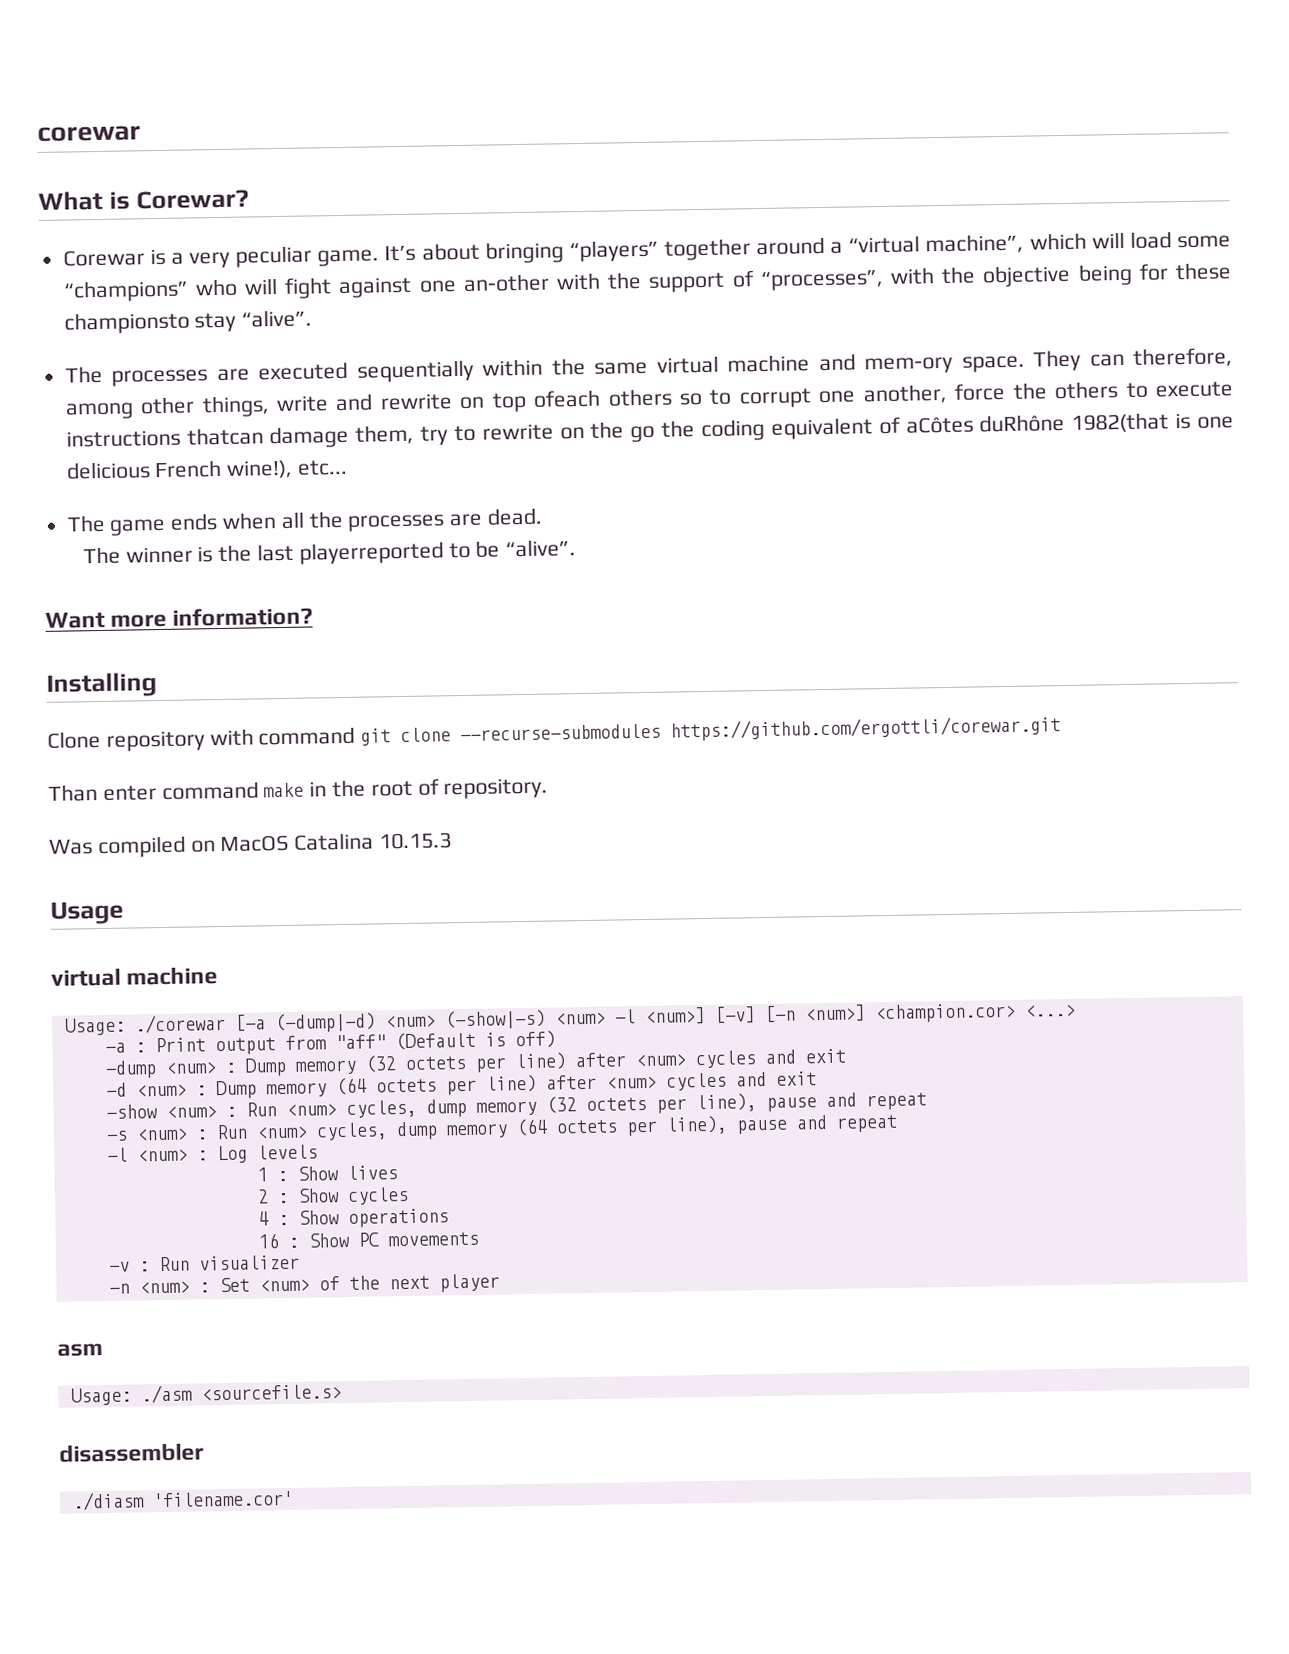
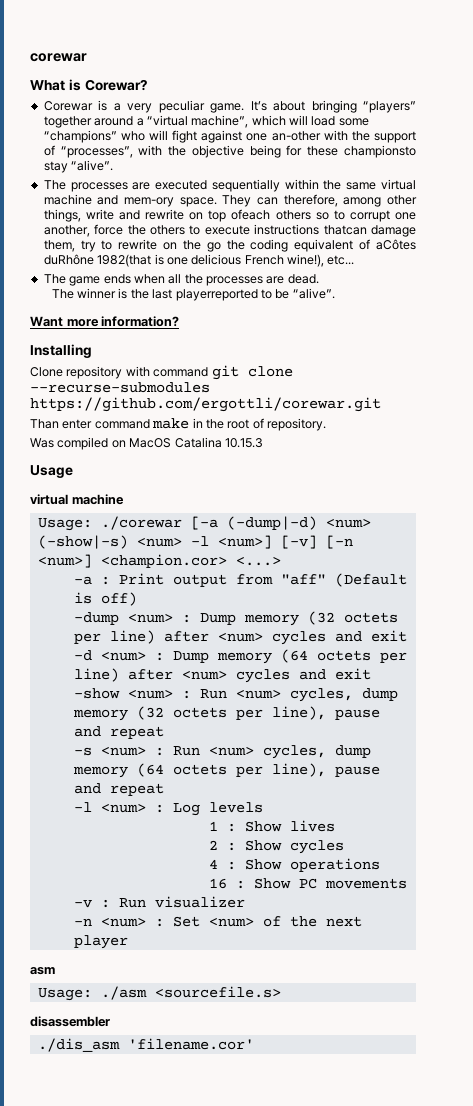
- ./diasm 'filename.cor'
+ ./dis_asm 'filename.cor'

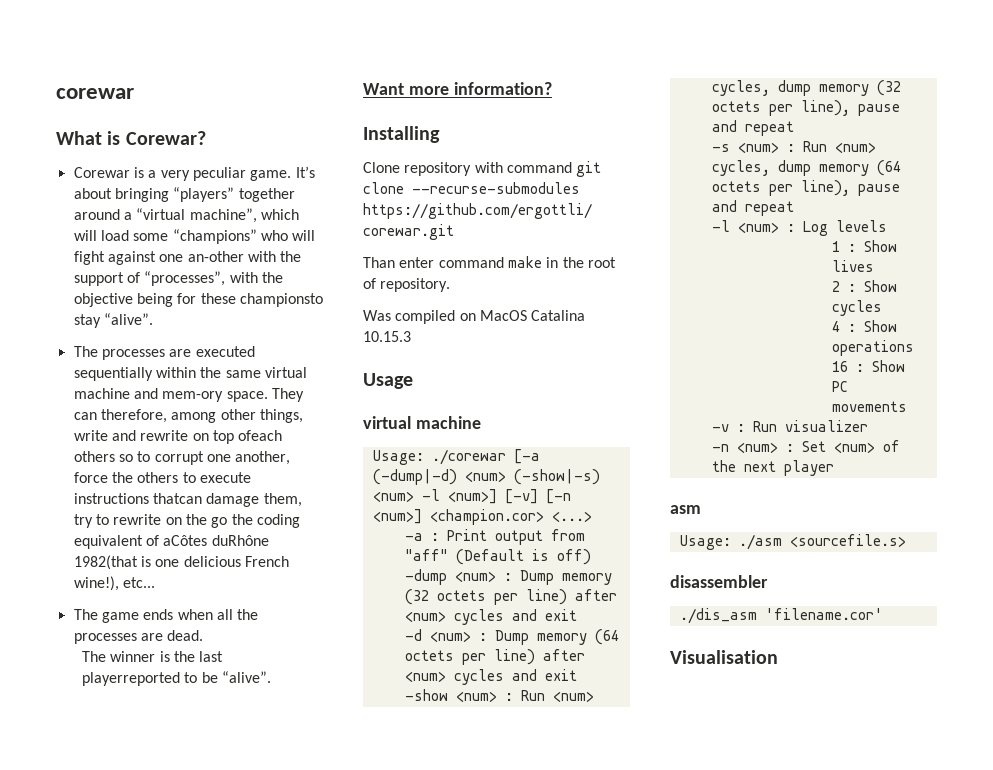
+ Visualisation

